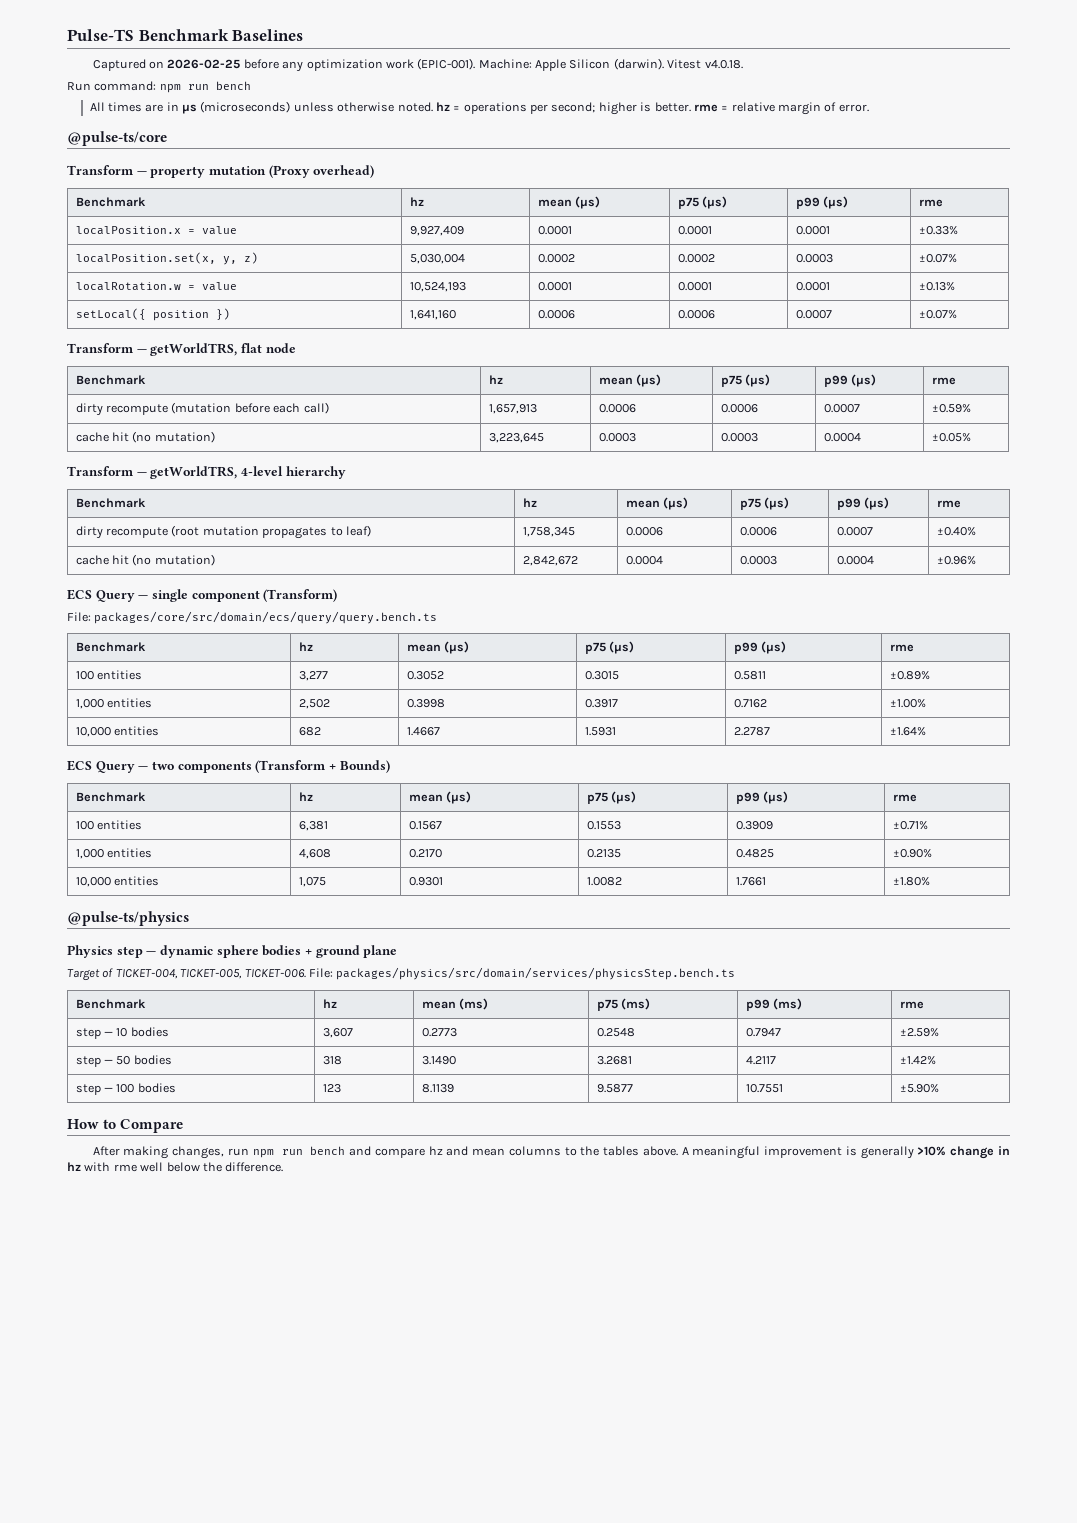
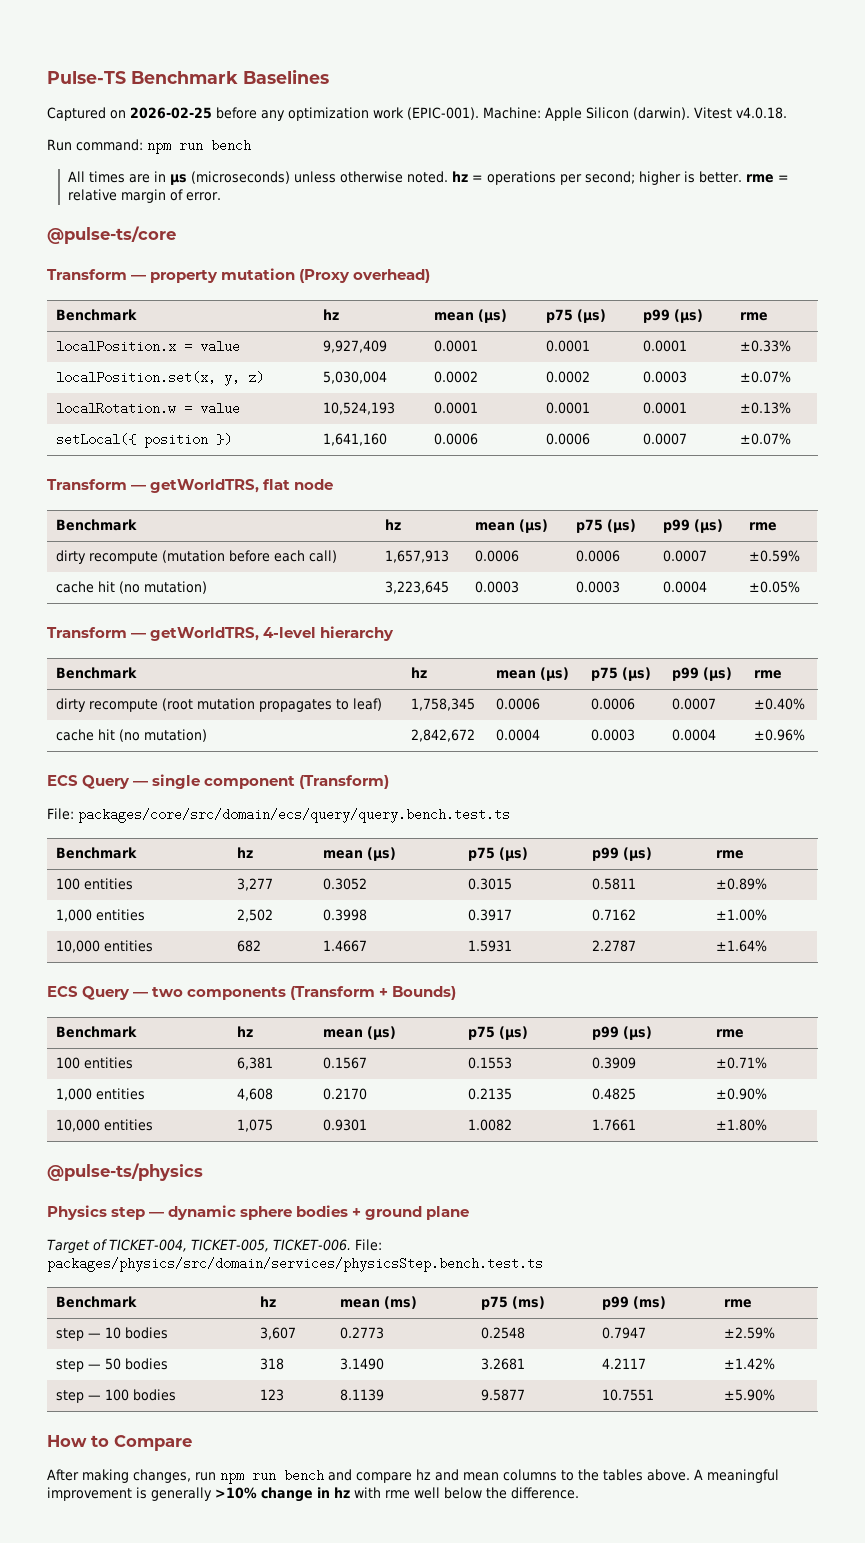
- File: packages/core/src/domain/ecs/query/query.bench.ts
+ File: packages/core/src/domain/ecs/query/query.bench.test.ts
- File: packages/physics/src/domain/services/physicsStep.bench.ts
+ File: packages/physics/src/domain/services/physicsStep.bench.test.ts

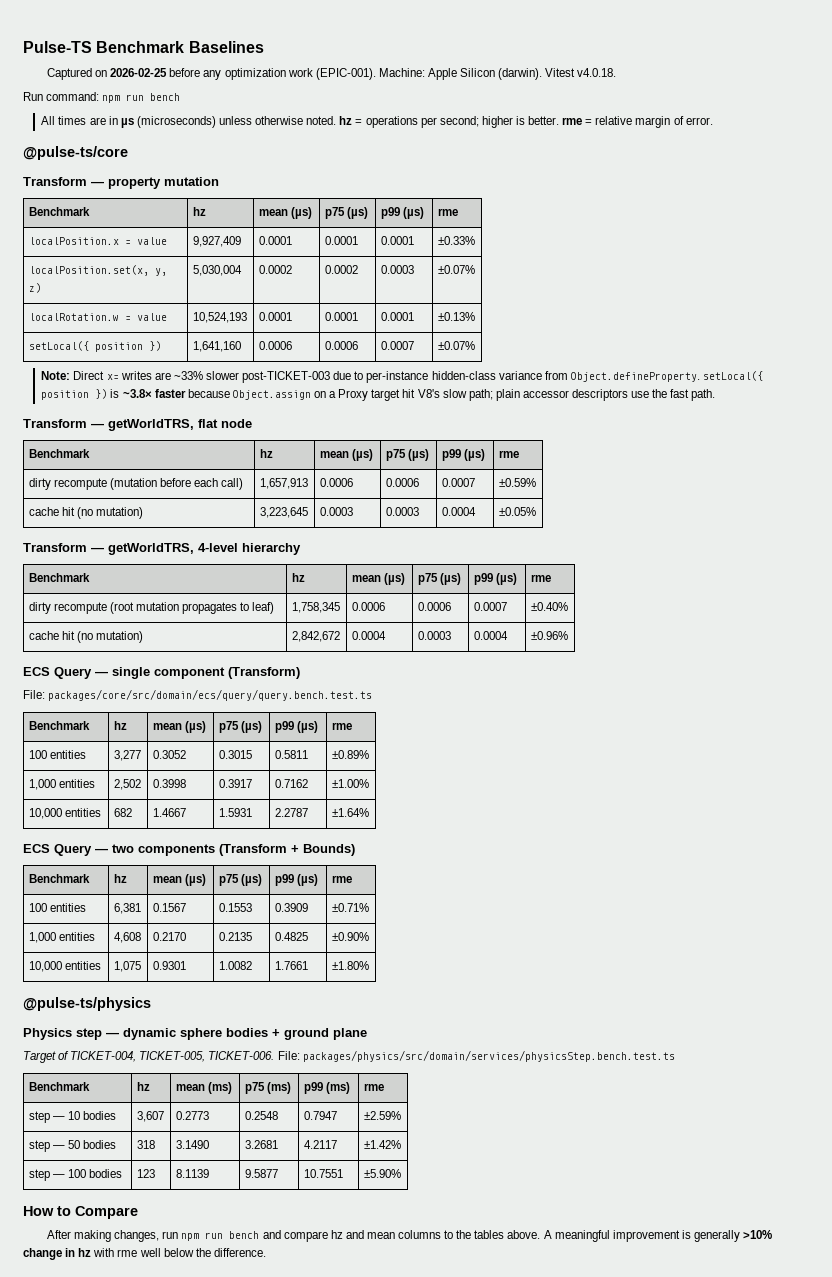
- Transform — property mutation (Proxy overhead)
+ Transform — property mutation
+ Note: Direct x= writes are ~33% slower post-TICKET-003 due to per-instance hidden-class variance from Object.defineProperty. setLocal({ position }) is ~3.8× faster because Object.assign on a Proxy target hit V8's slow path; plain accessor descriptors use the fast path.

